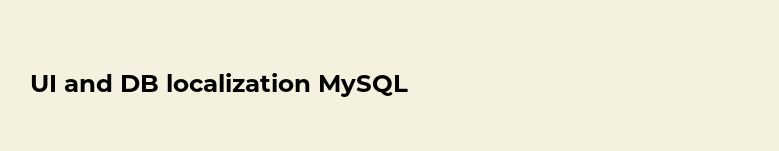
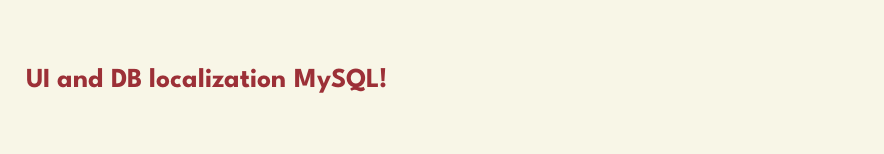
- UI and DB localization MySQL
+ UI and DB localization MySQL!

